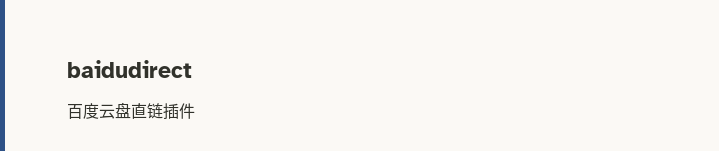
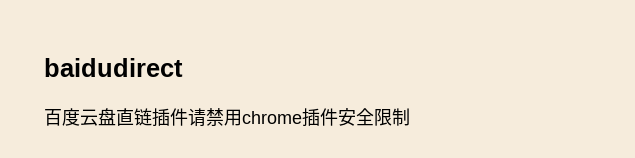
- 百度云盘直链插件
+ 百度云盘直链插件请禁用chrome插件安全限制

